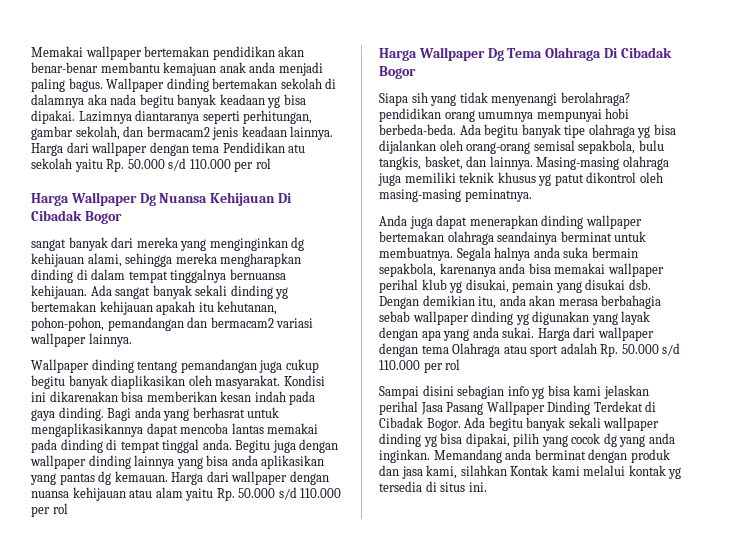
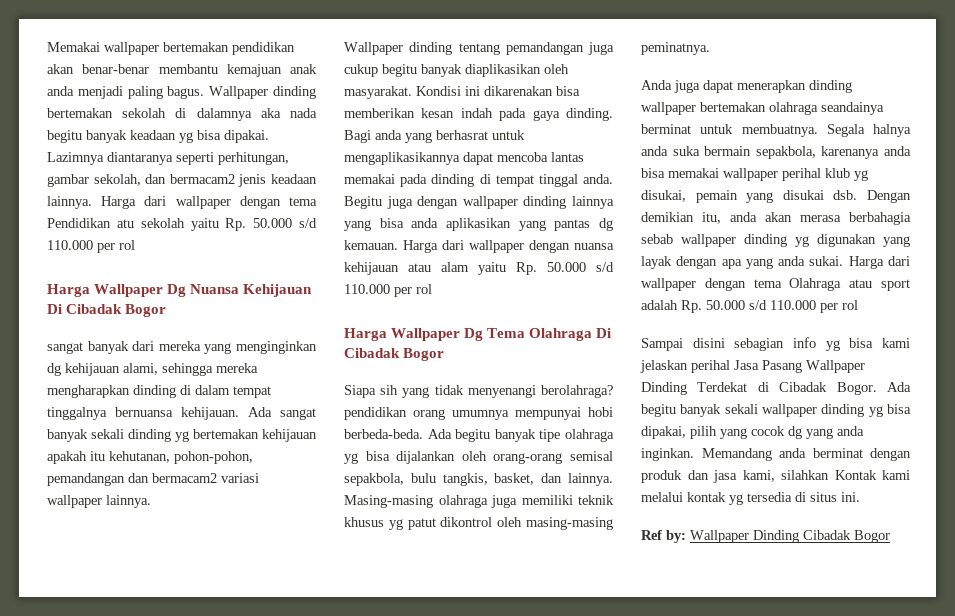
+ Ref by: Wallpaper Dinding Cibadak Bogor

